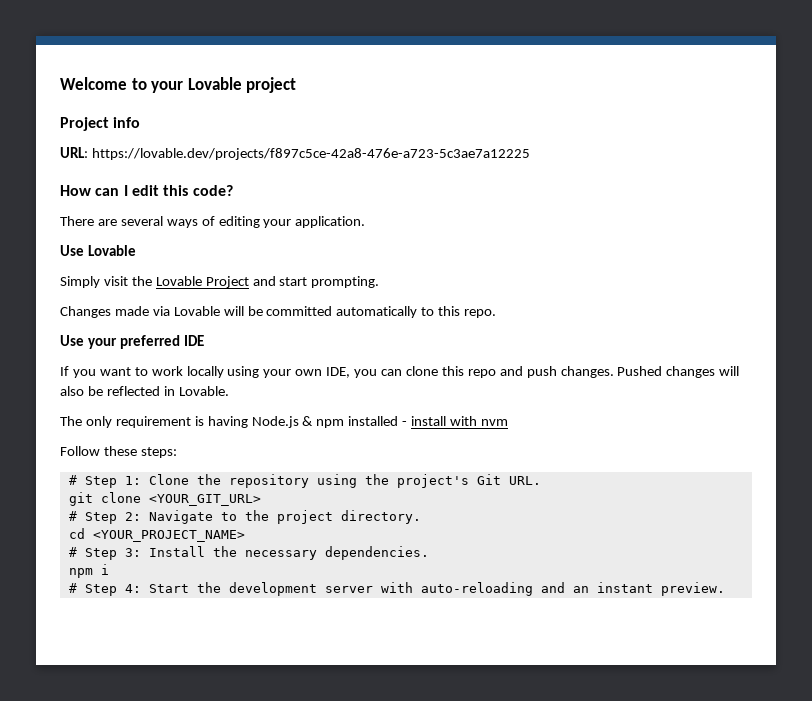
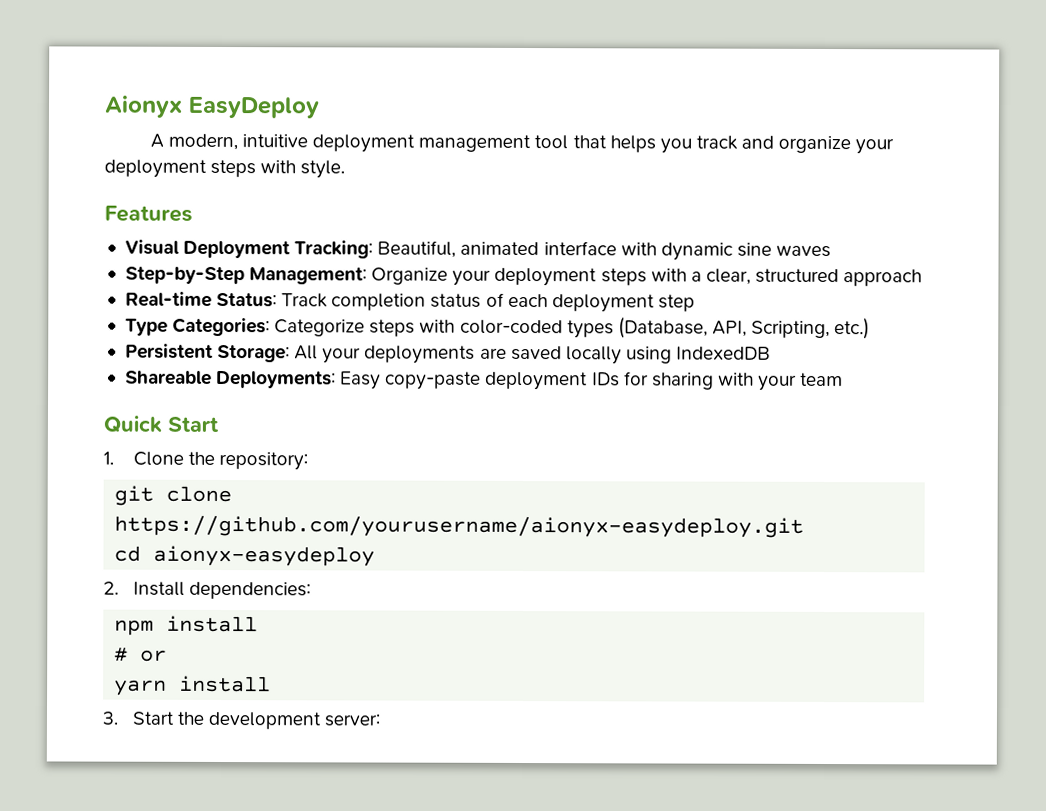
- Welcome to your Lovable project
- Project info
- URL: https://lovable.dev/projects/f897c5ce-42a8-476e-a723-5c3ae7a12225
- How can I edit this code?
- There are several ways of editing your application.
- Use Lovable
- Simply visit the Lovable Project and start prompting.
- Changes made via Lovable will be committed automatically to this repo.
- Use your preferred IDE
- If you want to work locally using your own IDE, you can clone this repo and push changes. Pushed changes will also be reflected in Lovable.
- The only requirement is having Node.js & npm installed - install with nvm
- Follow these steps:
- # Step 1: Clone the repository using the project's Git URL.
- git clone <YOUR_GIT_URL>
- # Step 2: Navigate to the project directory.
- cd <YOUR_PROJECT_NAME>
- # Step 3: Install the necessary dependencies.
- npm i
- # Step 4: Start the development server with auto-reloading and an instant preview.
+ Aionyx EasyDeploy
+ A modern, intuitive deployment management tool that helps you track and organize your deployment steps with style.
+ Features
+ Visual Deployment Tracking: Beautiful, animated interface with dynamic sine waves
+ Step-by-Step Management: Organize your deployment steps with a clear, structured approach
+ Real-time Status: Track completion status of each deployment step
+ Type Categories: Categorize steps with color-coded types (Database, API, Scripting, etc.)
+ Persistent Storage: All your deployments are saved locally using IndexedDB
+ Shareable Deployments: Easy copy-paste deployment IDs for sharing with your team
+ Quick Start
+ 1. Clone the repository:
+ git clone https://github.com/yourusername/aionyx-easydeploy.git
+ cd aionyx-easydeploy
+ 2. Install dependencies:
+ npm install
+ # or
+ yarn install
+ 3. Start the development server:

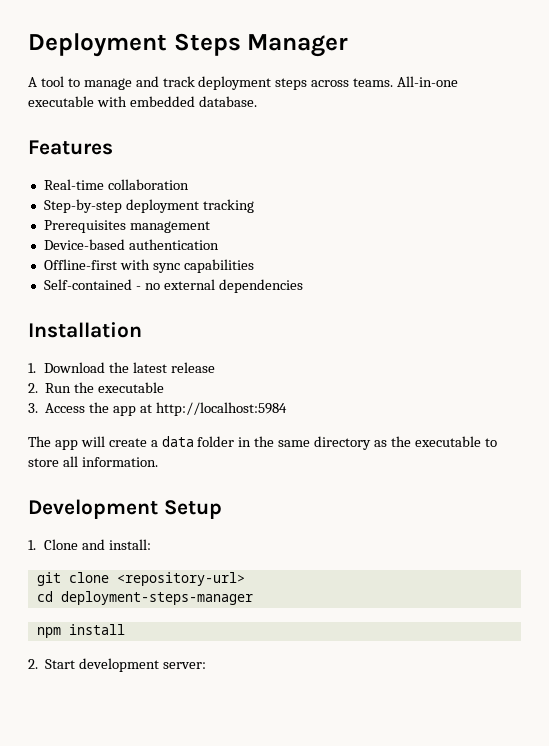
- Aionyx EasyDeploy
- A modern, intuitive deployment management tool that helps you track and organize your deployment steps with style.
+ Deployment Steps Manager
+ A tool to manage and track deployment steps across teams. All-in-one executable with embedded database.
  Features
- Visual Deployment Tracking: Beautiful, animated interface with dynamic sine waves
- Step-by-Step Management: Organize your deployment steps with a clear, structured approach
- Real-time Status: Track completion status of each deployment step
- Type Categories: Categorize steps with color-coded types (Database, API, Scripting, etc.)
- Persistent Storage: All your deployments are saved locally using IndexedDB
- Shareable Deployments: Easy copy-paste deployment IDs for sharing with your team
- Quick Start
+ Real-time collaboration
+ Step-by-step deployment tracking
+ Prerequisites management
+ Device-based authentication
+ Offline-first with sync capabilities
+ Self-contained - no external dependencies
+ Installation
+ 1. Download the latest release
+ 2. Run the executable
+ 3. Access the app at http://localhost:5984
+ The app will create a data folder in the same directory as the executable to store all information.
+ Development Setup
- 1. Clone the repository:
+ 1. Clone and install:
- git clone https://github.com/yourusername/aionyx-easydeploy.git
+ git clone <repository-url>
- cd aionyx-easydeploy
- 2. Install dependencies:
+ cd deployment-steps-manager
  npm install
- # or
- yarn install
- 3. Start the development server:
+ 2. Start development server:

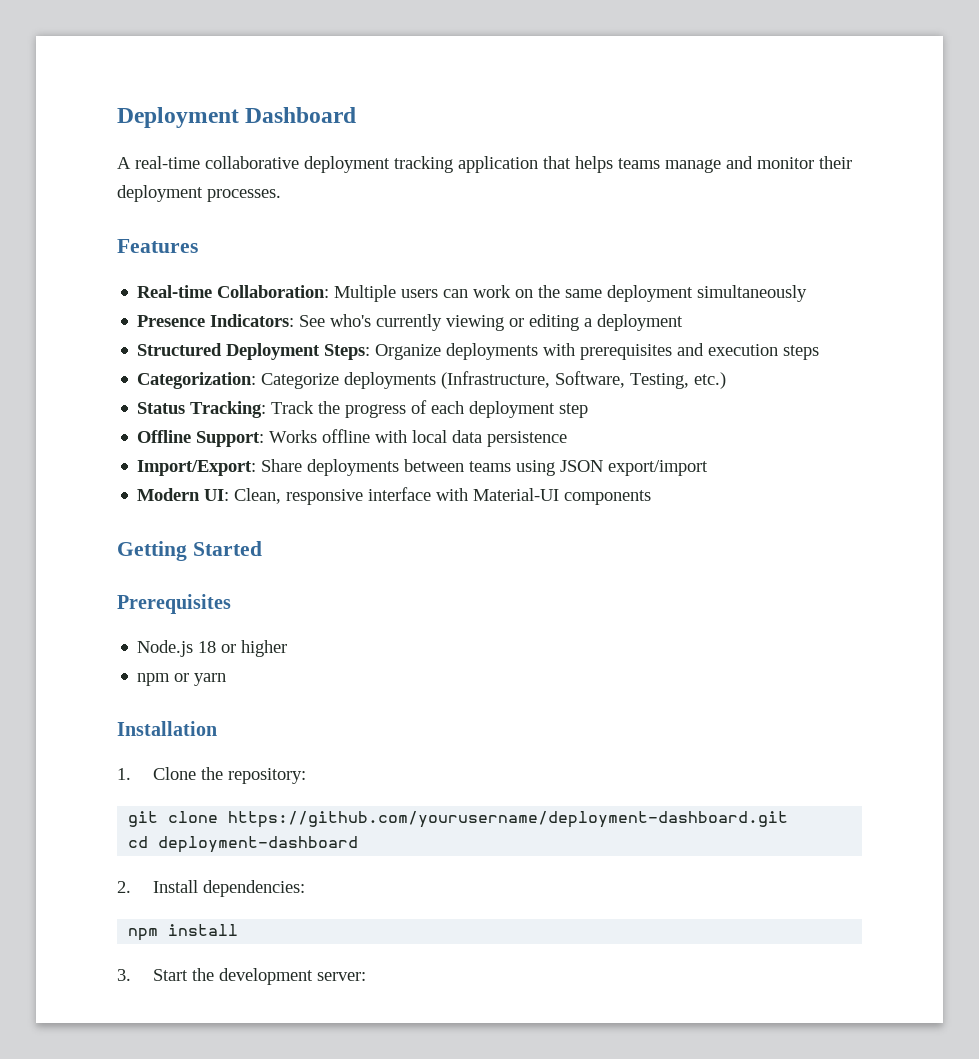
- Deployment Steps Manager
+ Deployment Dashboard
- A tool to manage and track deployment steps across teams. All-in-one executable with embedded database.
+ A real-time collaborative deployment tracking application that helps teams manage and monitor their deployment processes.
  Features
- Real-time collaboration
- Step-by-step deployment tracking
- Prerequisites management
- Device-based authentication
- Offline-first with sync capabilities
- Self-contained - no external dependencies
+ Real-time Collaboration: Multiple users can work on the same deployment simultaneously
+ Presence Indicators: See who's currently viewing or editing a deployment
+ Structured Deployment Steps: Organize deployments with prerequisites and execution steps
+ Categorization: Categorize deployments (Infrastructure, Software, Testing, etc.)
+ Status Tracking: Track the progress of each deployment step
+ Offline Support: Works offline with local data persistence
+ Import/Export: Share deployments between teams using JSON export/import
+ Modern UI: Clean, responsive interface with Material-UI components
+ Getting Started
+ Prerequisites
+ Node.js 18 or higher
+ npm or yarn
  Installation
- 1. Download the latest release
- 2. Run the executable
- 3. Access the app at http://localhost:5984
- The app will create a data folder in the same directory as the executable to store all information.
- Development Setup
- 1. Clone and install:
+ 1. Clone the repository:
- git clone <repository-url>
+ git clone https://github.com/yourusername/deployment-dashboard.git
- cd deployment-steps-manager
+ cd deployment-dashboard
+ 2. Install dependencies:
- 2. Start development server:
+ 3. Start the development server:

